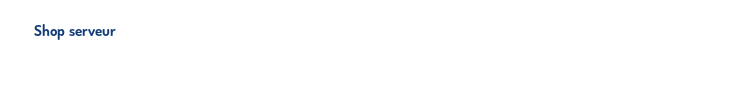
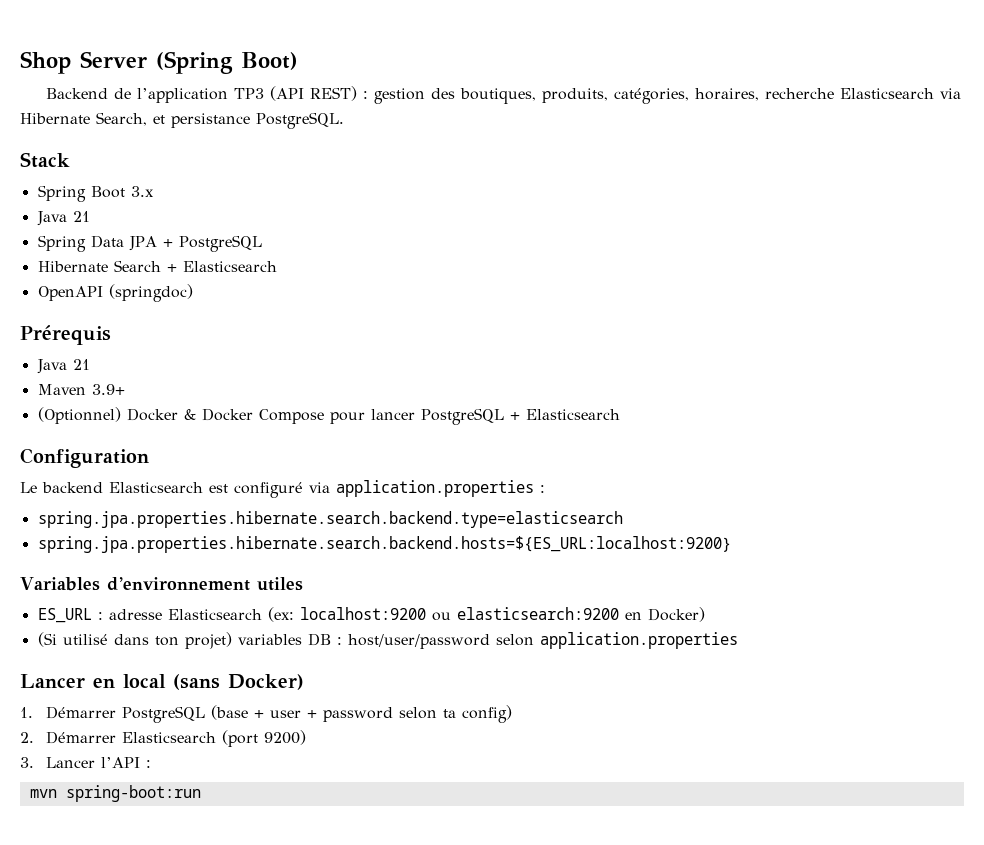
- Shop serveur
+ Shop Server (Spring Boot)
+ Backend de l’application TP3 (API REST) : gestion des boutiques, produits, catégories, horaires, recherche Elasticsearch via Hibernate Search, et persistance PostgreSQL.
+ Stack
+ Spring Boot 3.x
+ Java 21
+ Spring Data JPA + PostgreSQL
+ Hibernate Search + Elasticsearch
+ OpenAPI (springdoc)
+ Prérequis
+ Java 21
+ Maven 3.9+
+ (Optionnel) Docker & Docker Compose pour lancer PostgreSQL + Elasticsearch
+ Configuration
+ Le backend Elasticsearch est configuré via application.properties :
+ spring.jpa.properties.hibernate.search.backend.type=elasticsearch
+ spring.jpa.properties.hibernate.search.backend.hosts=${ES_URL:localhost:9200}
+ Variables d’environnement utiles
+ ES_URL : adresse Elasticsearch (ex: localhost:9200 ou elasticsearch:9200 en Docker)
+ (Si utilisé dans ton projet) variables DB : host/user/password selon application.properties
+ Lancer en local (sans Docker)
+ 1. Démarrer PostgreSQL (base + user + password selon ta config)
+ 2. Démarrer Elasticsearch (port 9200)
+ 3. Lancer l’API :
+ mvn spring-boot:run

